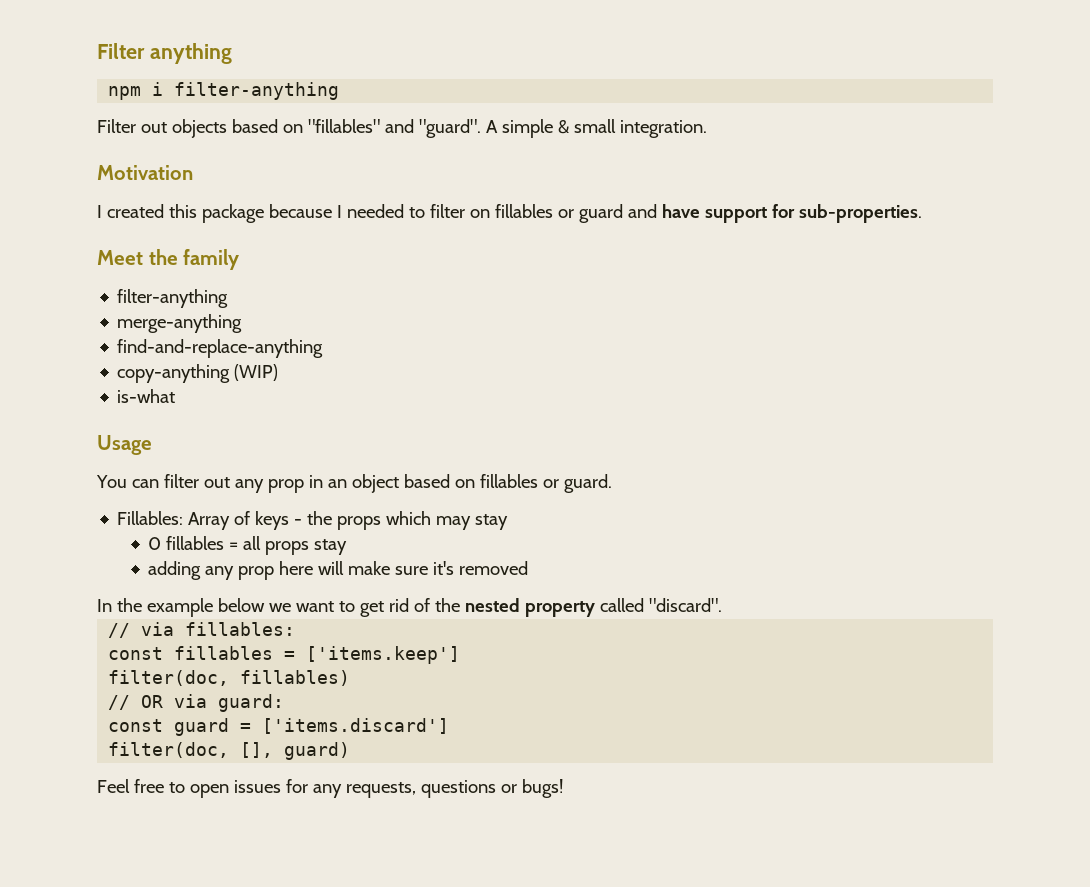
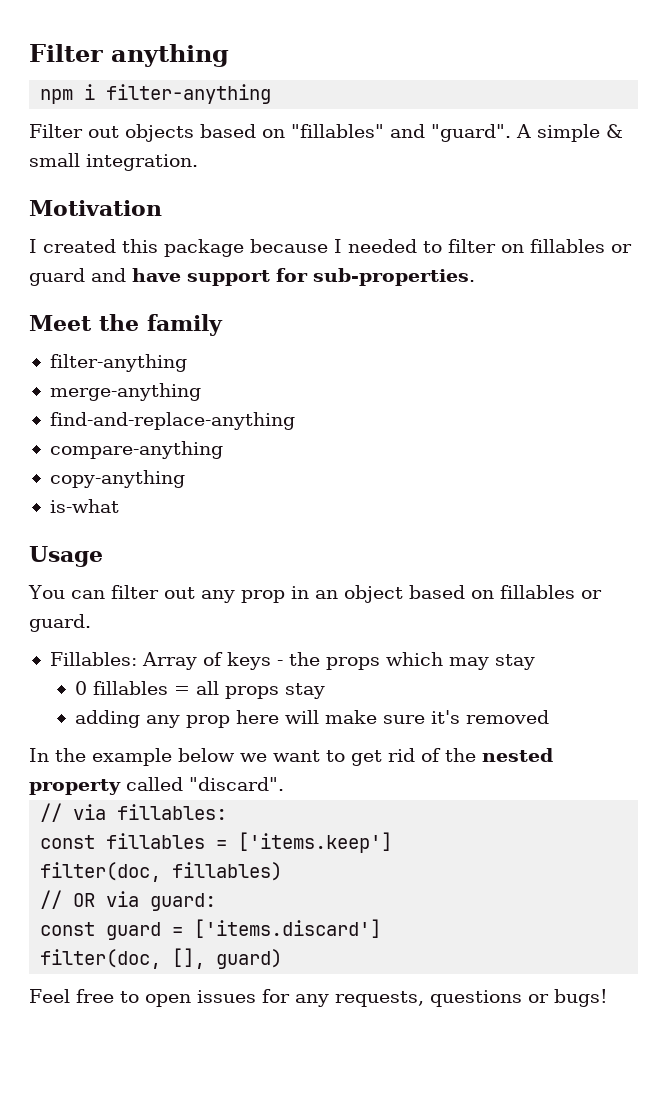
+ compare-anything
- copy-anything (WIP)
+ copy-anything

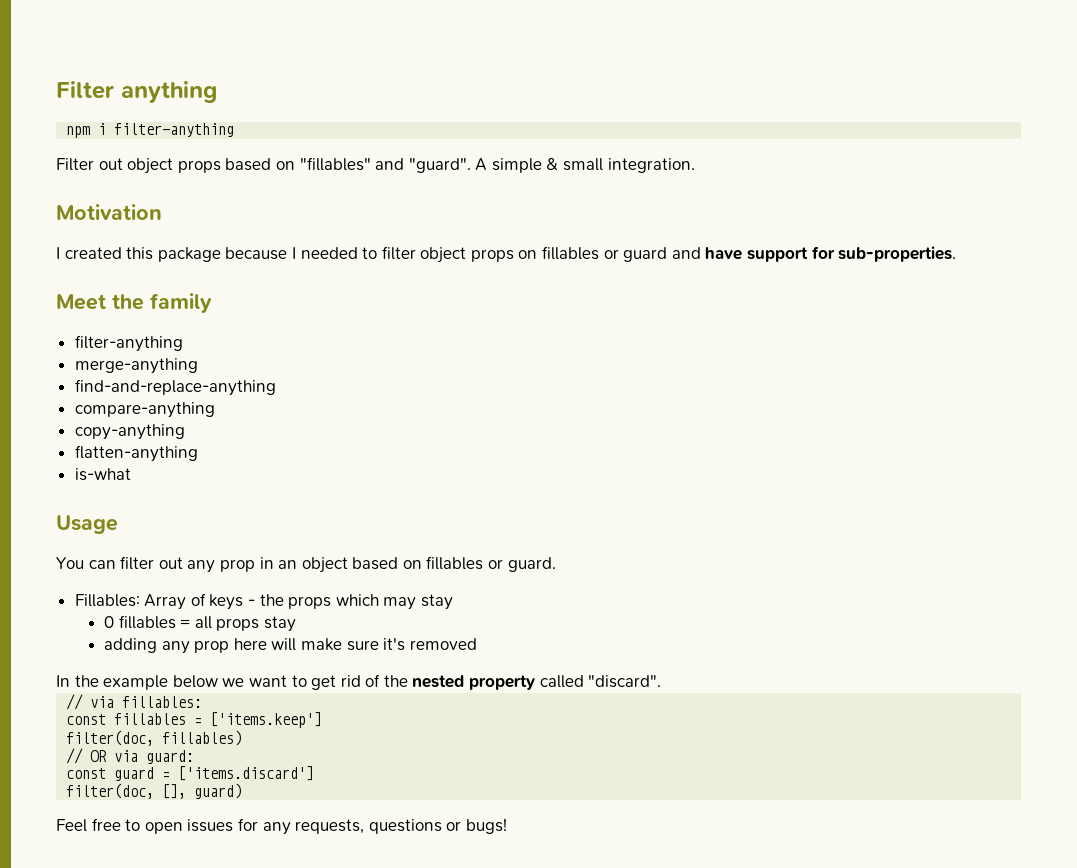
- Filter out objects based on "fillables" and "guard".
+ Filter out object props based on "fillables" and "guard".
- I created this package because I needed to filter on fillables or guard and have support for sub-properties.
+ I created this package because I needed to filter object props on fillables or guard and have support for sub-properties.
+ flatten-anything

